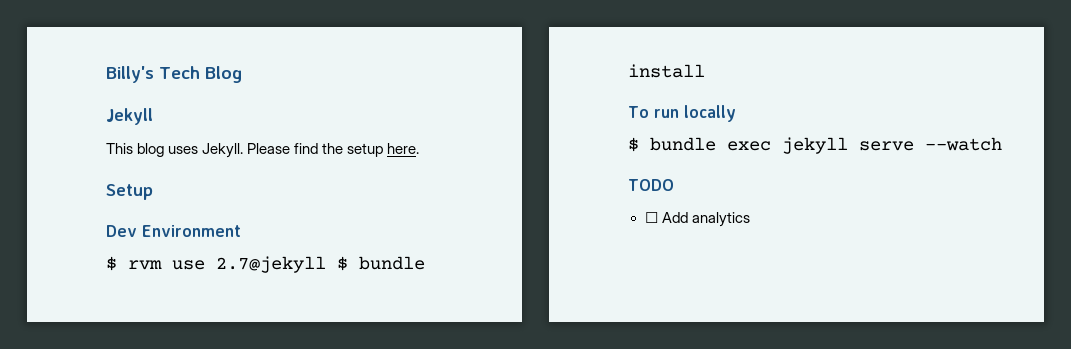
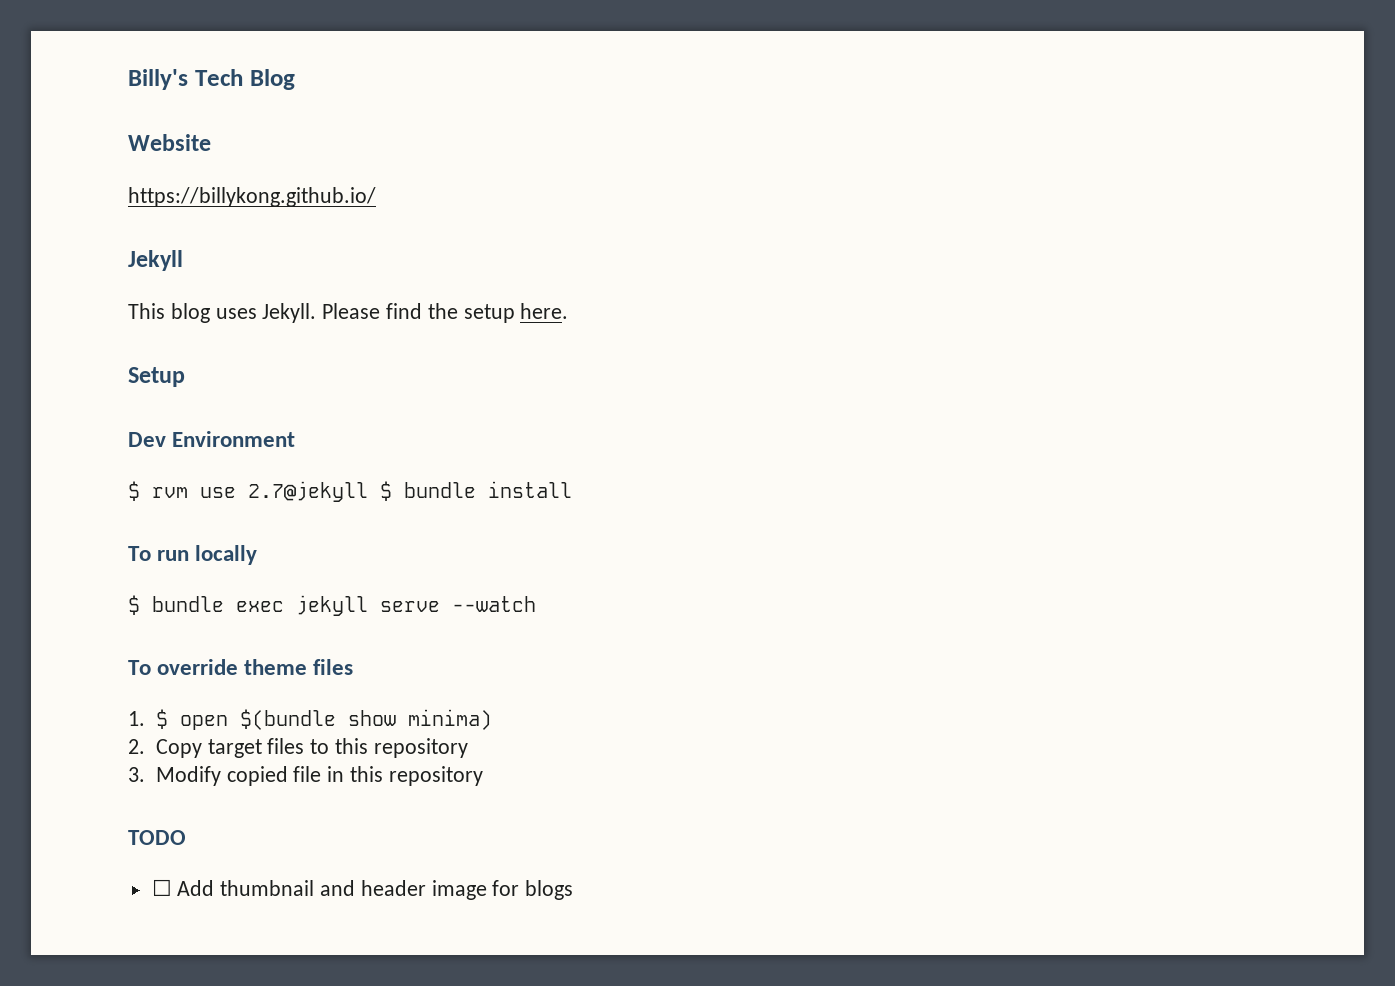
+ Website
+ https://billykong.github.io/
+ To override theme files
+ 1. $ open $(bundle show minima)
+ 2. Copy target files to this repository
+ 3. Modify copied file in this repository
  TODO
- ☐ Add analytics
+ ☐ Add thumbnail and header image for blogs

